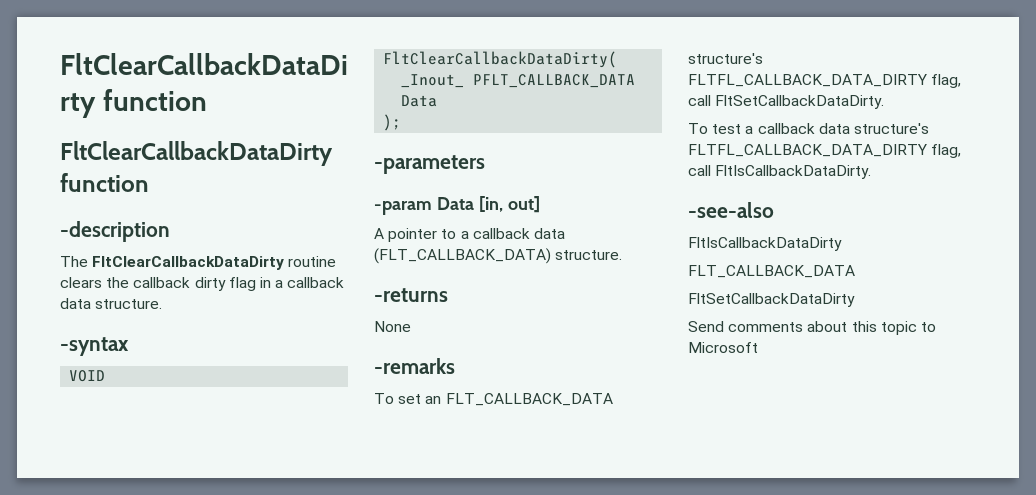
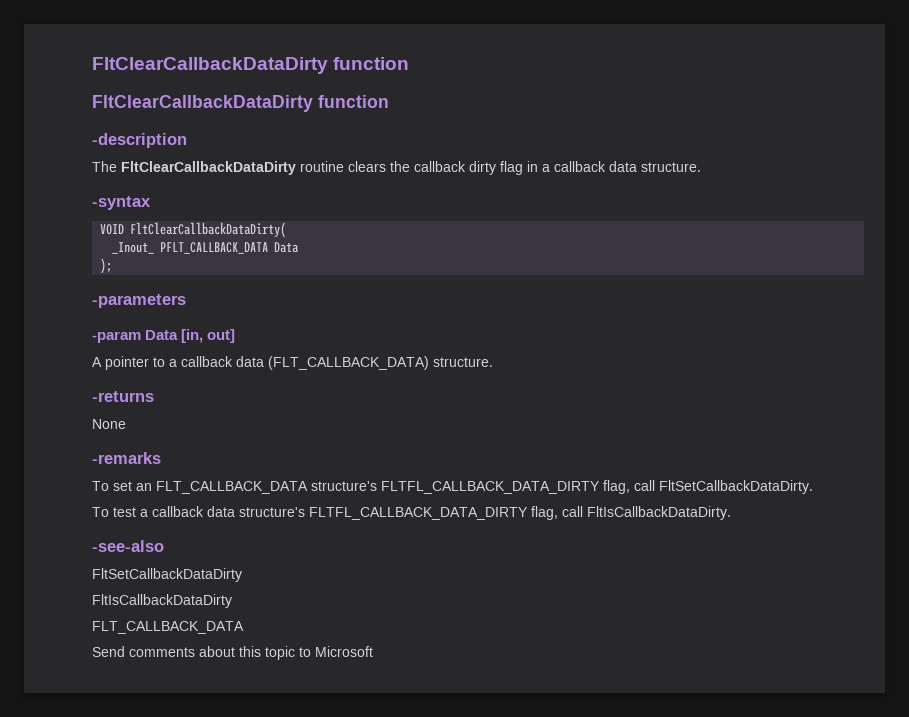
+ FltSetCallbackDataDirty
- FltSetCallbackDataDirty

